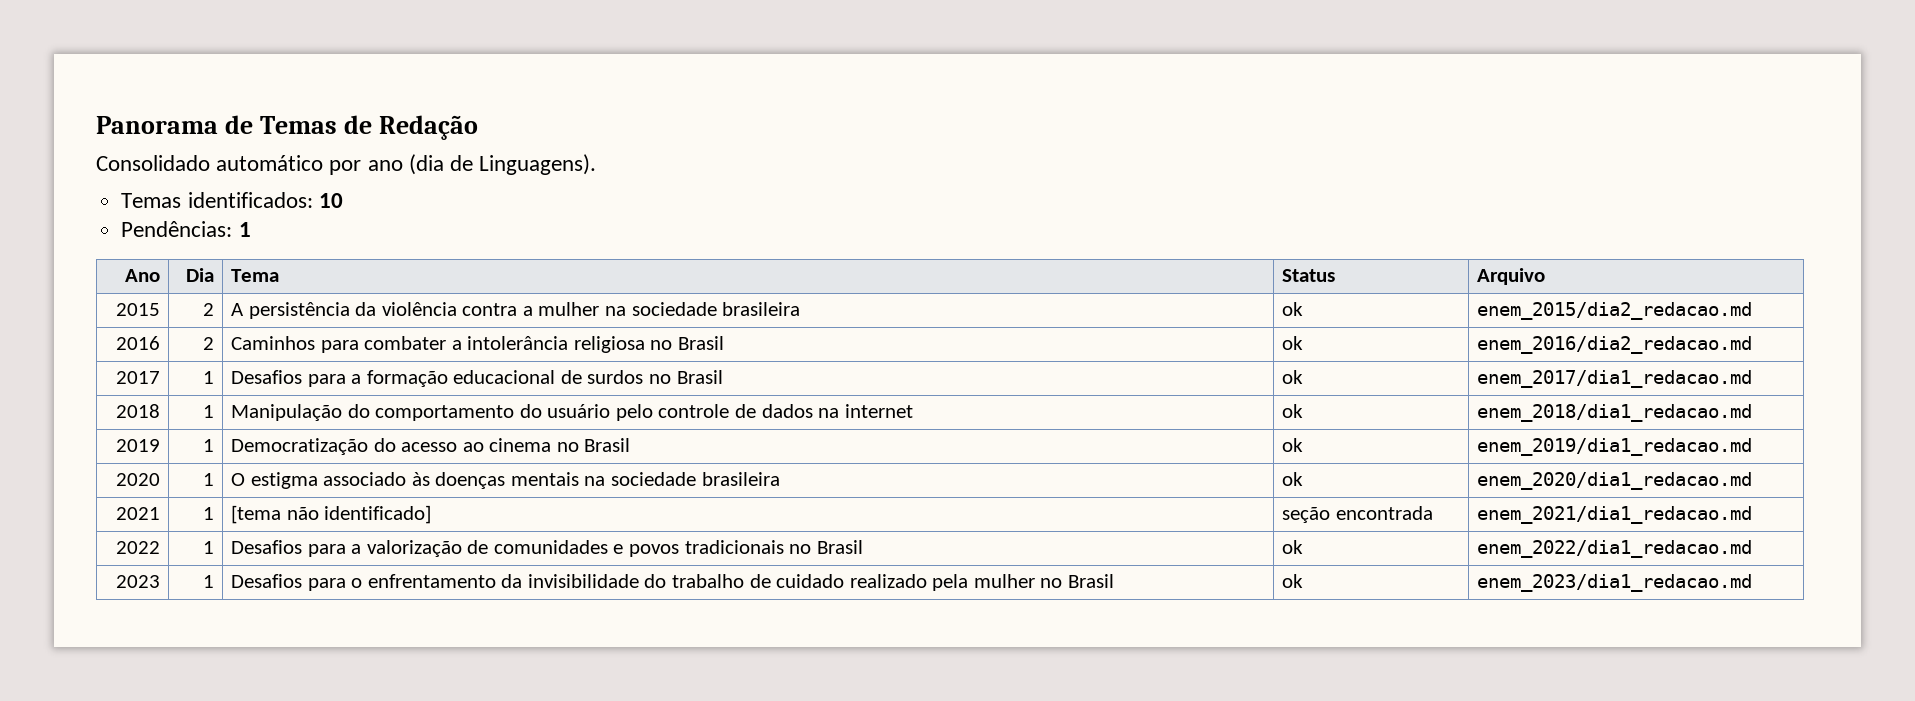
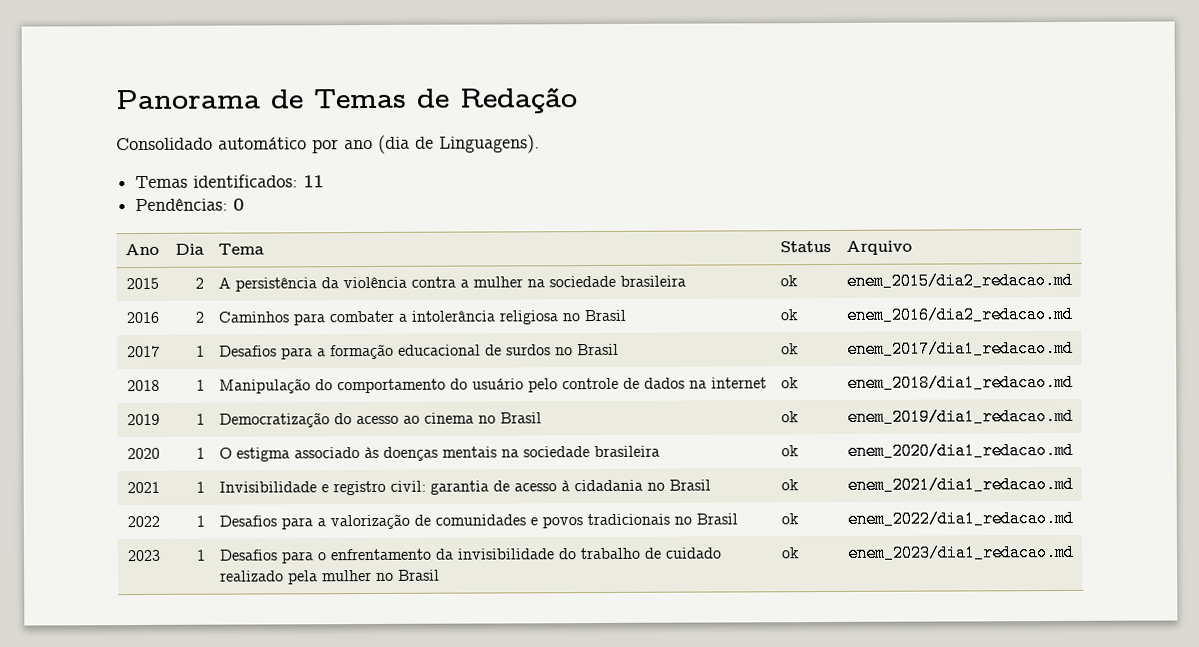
- Temas identificados: 10
+ Temas identificados: 11
- Pendências: 1
+ Pendências: 0
- 2021 | 1 | [tema não identificado] | seção encontrada | enem_2021/dia1_redacao.md
+ 2021 | 1 | Invisibilidade e registro civil: garantia de acesso à cidadania no Brasil | ok | enem_2021/dia1_redacao.md

